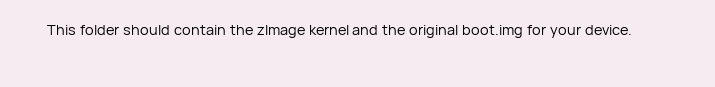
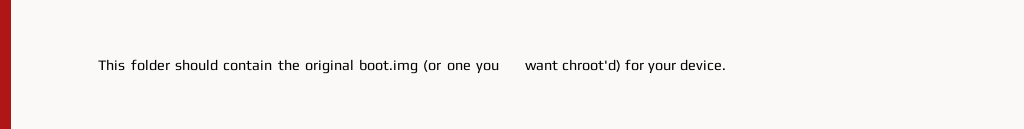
- This folder should contain the zImage kernel and the original boot.img for your device.
+ This folder should contain the original boot.img (or one you want chroot'd) for your device.

